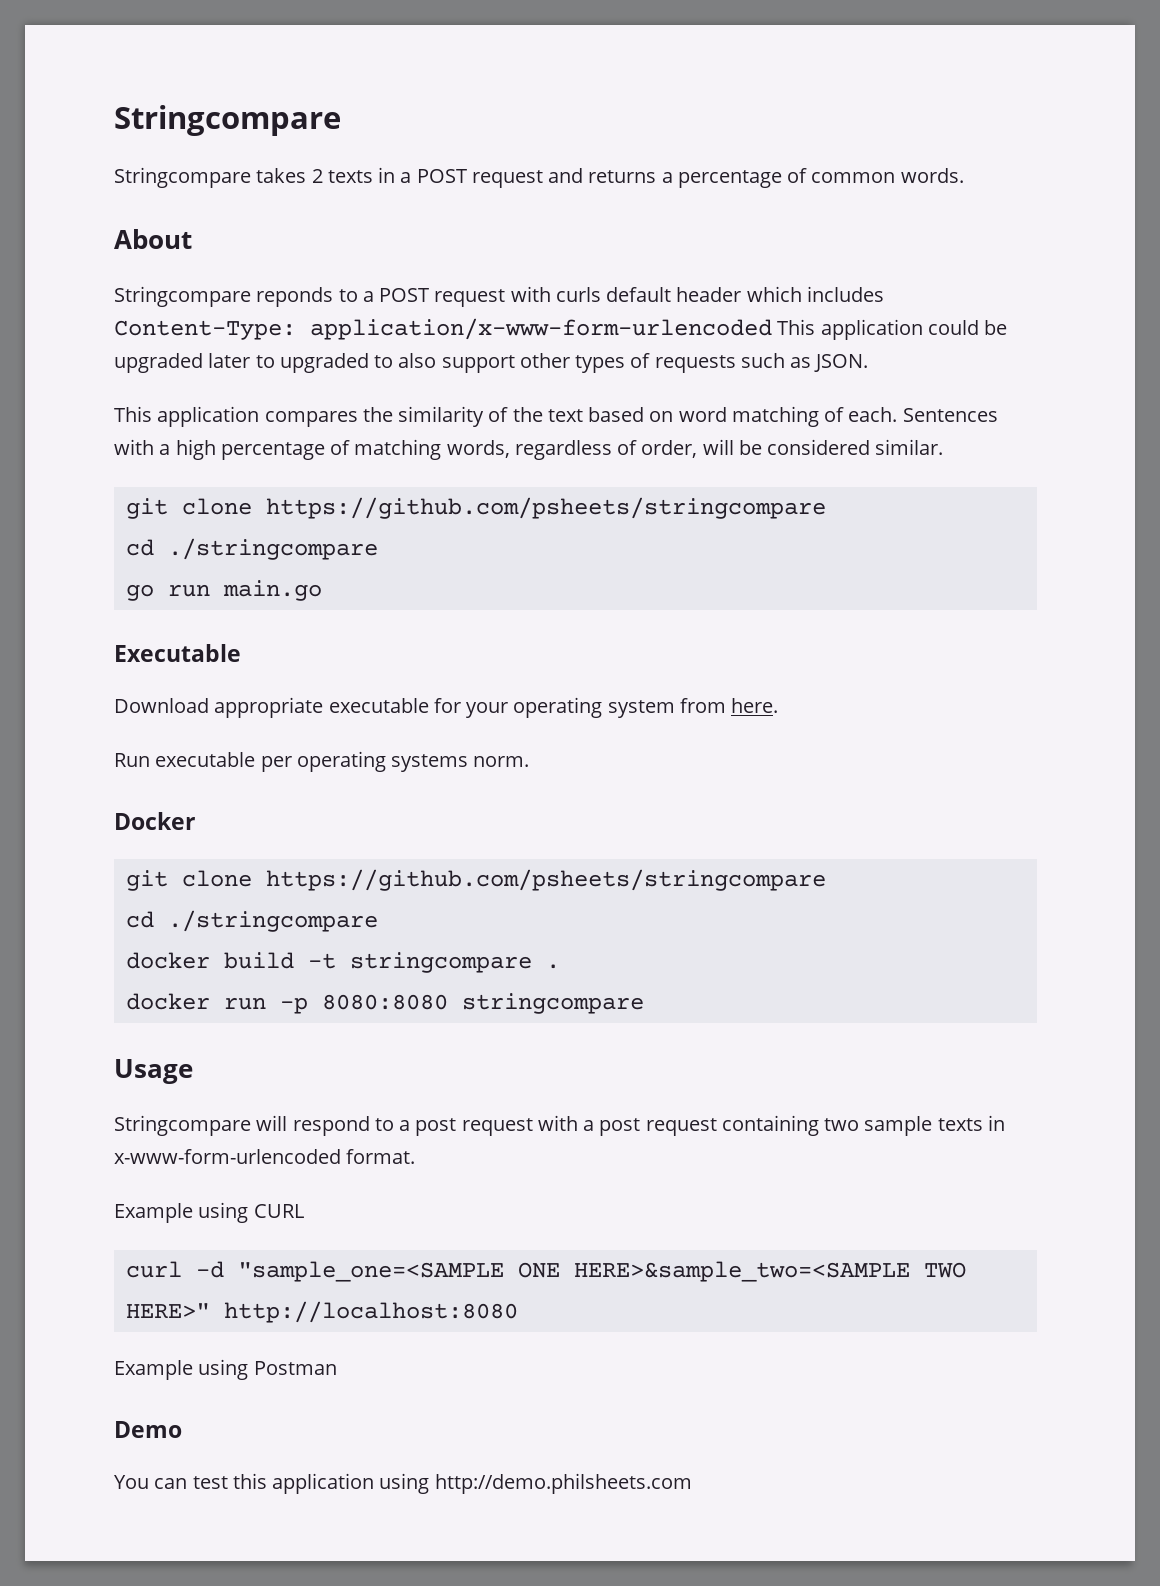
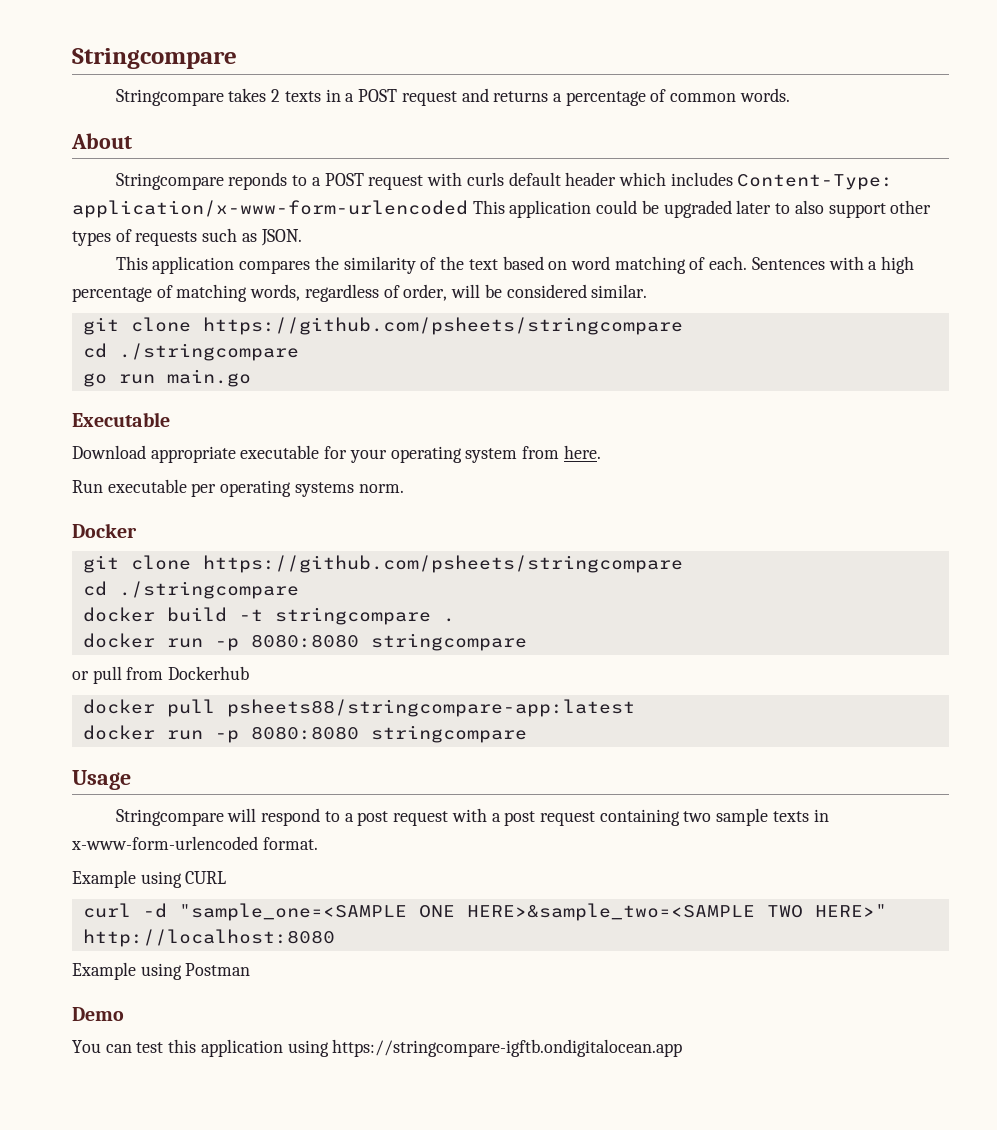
- Stringcompare reponds to a POST request with curls default header which includes Content-Type: application/x-www-form-urlencoded This application could be upgraded later to upgraded to also support other types of requests such as JSON.
+ Stringcompare reponds to a POST request with curls default header which includes Content-Type: application/x-www-form-urlencoded This application could be upgraded later to also support other types of requests such as JSON.
+ or pull from Dockerhub
+ docker pull psheets88/stringcompare-app:latest
+ docker run -p 8080:8080 stringcompare
- You can test this application using http://demo.philsheets.com
+ You can test this application using https://stringcompare-igftb.ondigitalocean.app

